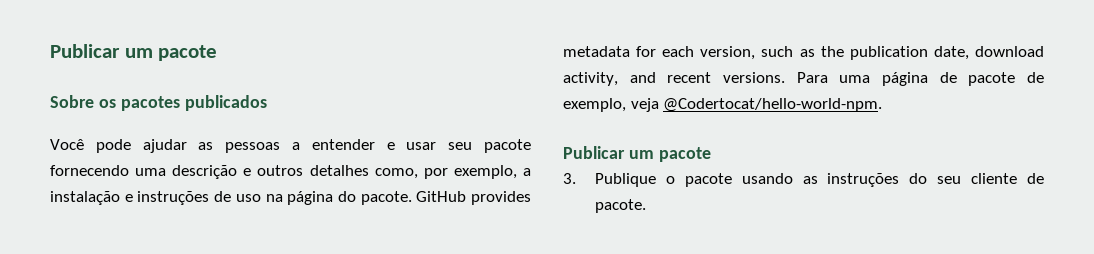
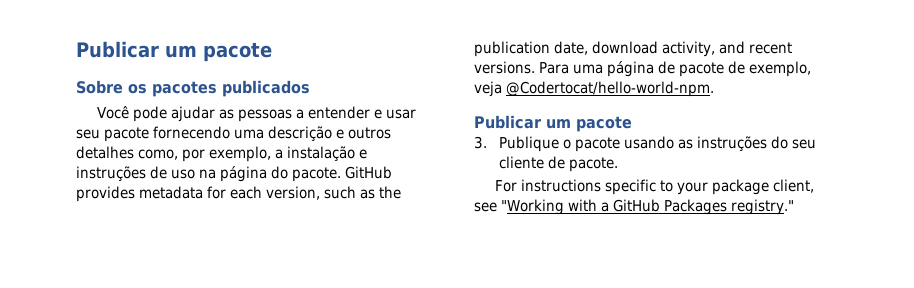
+ For instructions specific to your package client, see "Working with a GitHub Packages registry."

